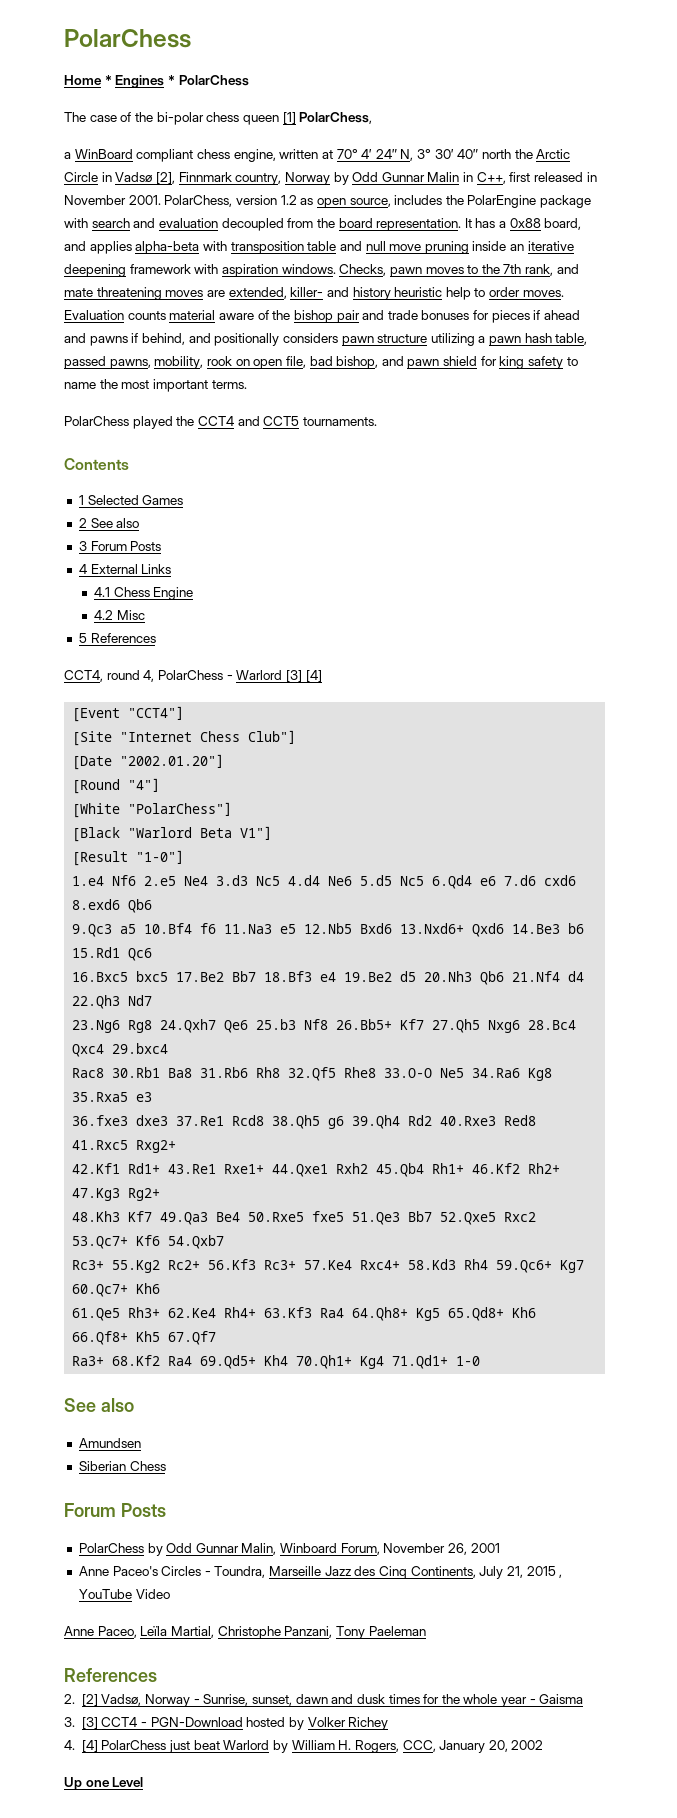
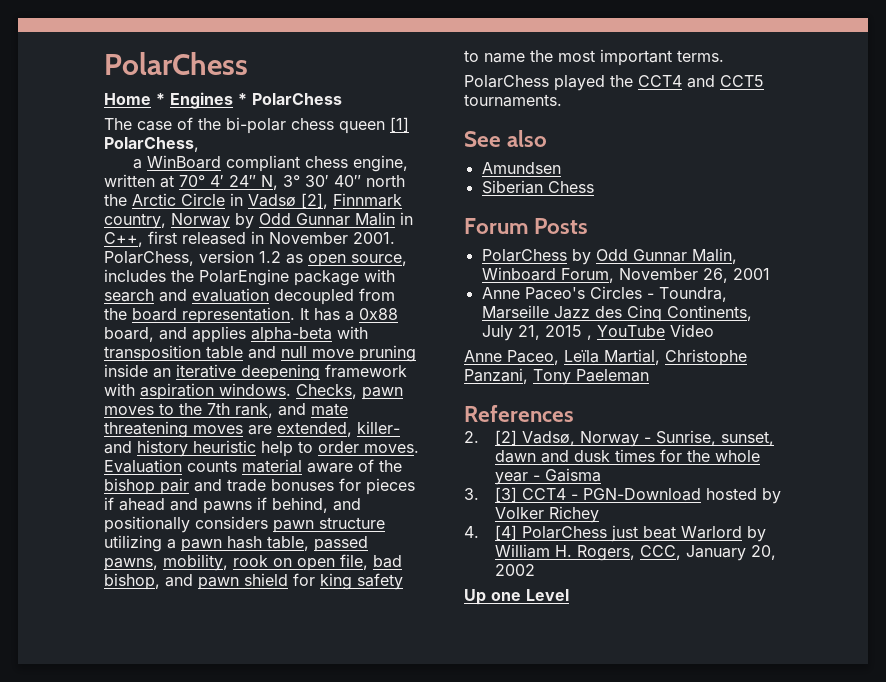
- Contents
- 1 Selected Games
- 2 See also
- 3 Forum Posts
- 4 External Links
- 4.1 Chess Engine
- 4.2 Misc
- 5 References
- CCT4, round 4, PolarChess - Warlord [3] [4]
- [Event "CCT4"]
- [Site "Internet Chess Club"]
- [Date "2002.01.20"]
- [Round "4"]
- [White "PolarChess"]
- [Black "Warlord Beta V1"]
- [Result "1-0"]
- 1.e4 Nf6 2.e5 Ne4 3.d3 Nc5 4.d4 Ne6 5.d5 Nc5 6.Qd4 e6 7.d6 cxd6 8.exd6 Qb6
- 9.Qc3 a5 10.Bf4 f6 11.Na3 e5 12.Nb5 Bxd6 13.Nxd6+ Qxd6 14.Be3 b6 15.Rd1 Qc6
- 16.Bxc5 bxc5 17.Be2 Bb7 18.Bf3 e4 19.Be2 d5 20.Nh3 Qb6 21.Nf4 d4 22.Qh3 Nd7
- 23.Ng6 Rg8 24.Qxh7 Qe6 25.b3 Nf8 26.Bb5+ Kf7 27.Qh5 Nxg6 28.Bc4 Qxc4 29.bxc4
- Rac8 30.Rb1 Ba8 31.Rb6 Rh8 32.Qf5 Rhe8 33.O-O Ne5 34.Ra6 Kg8 35.Rxa5 e3
- 36.fxe3 dxe3 37.Re1 Rcd8 38.Qh5 g6 39.Qh4 Rd2 40.Rxe3 Red8 41.Rxc5 Rxg2+
- 42.Kf1 Rd1+ 43.Re1 Rxe1+ 44.Qxe1 Rxh2 45.Qb4 Rh1+ 46.Kf2 Rh2+ 47.Kg3 Rg2+
- 48.Kh3 Kf7 49.Qa3 Be4 50.Rxe5 fxe5 51.Qe3 Bb7 52.Qxe5 Rxc2 53.Qc7+ Kf6 54.Qxb7
- Rc3+ 55.Kg2 Rc2+ 56.Kf3 Rc3+ 57.Ke4 Rxc4+ 58.Kd3 Rh4 59.Qc6+ Kg7 60.Qc7+ Kh6
- 61.Qe5 Rh3+ 62.Ke4 Rh4+ 63.Kf3 Ra4 64.Qh8+ Kg5 65.Qd8+ Kh6 66.Qf8+ Kh5 67.Qf7
- Ra3+ 68.Kf2 Ra4 69.Qd5+ Kh4 70.Qh1+ Kg4 71.Qd1+ 1-0

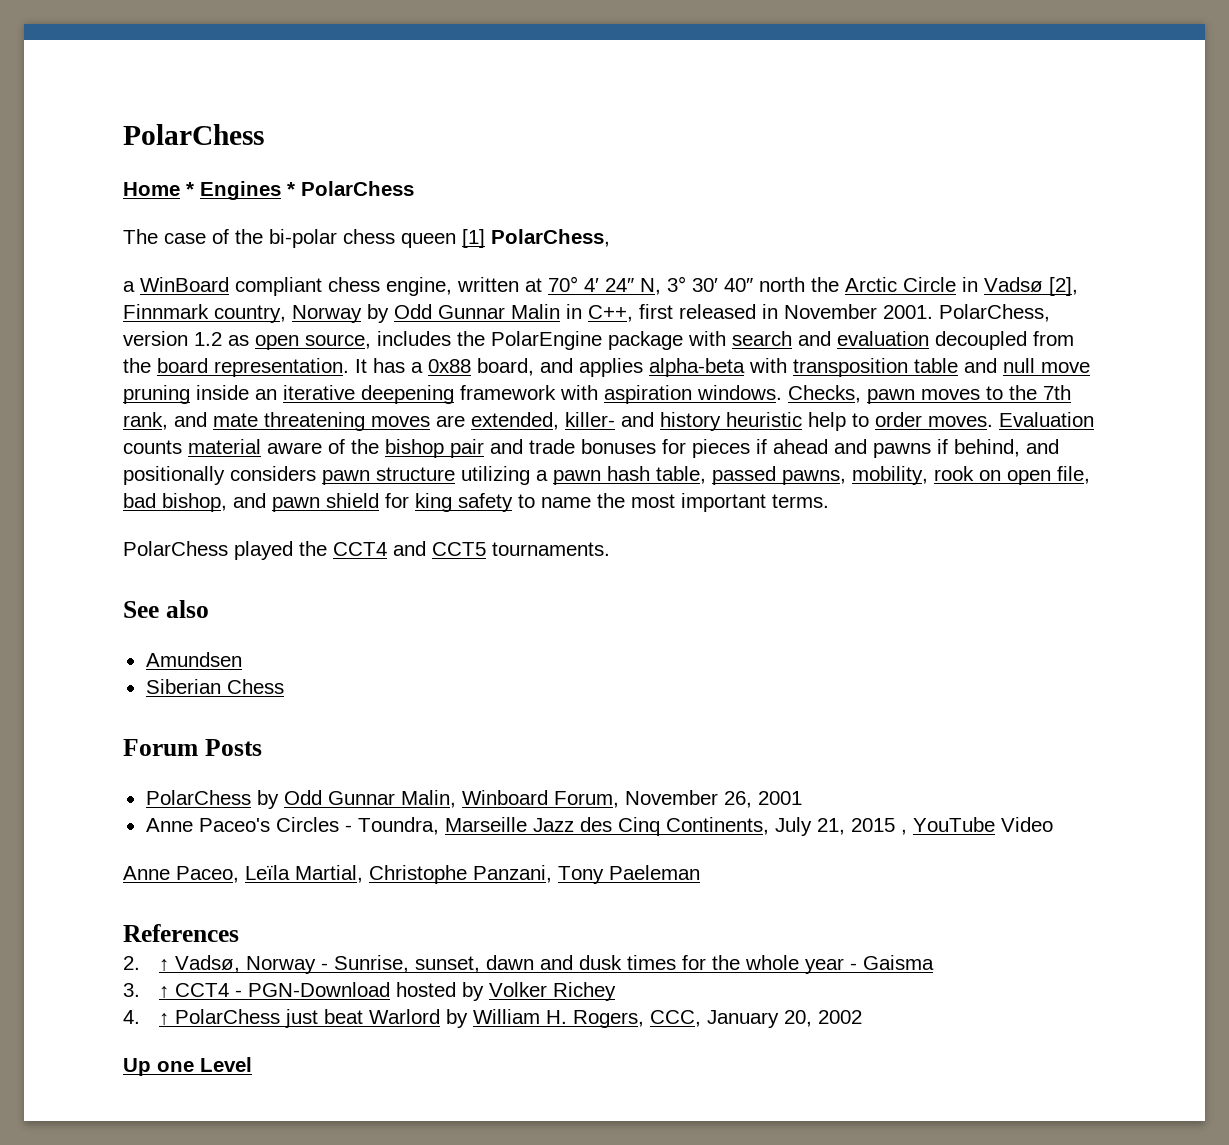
- 2. [2] Vadsø, Norway - Sunrise, sunset, dawn and dusk times for the whole year - Gaisma
+ 2. ↑ Vadsø, Norway - Sunrise, sunset, dawn and dusk times for the whole year - Gaisma
- 3. [3] CCT4 - PGN-Download hosted by Volker Richey
+ 3. ↑ CCT4 - PGN-Download hosted by Volker Richey
- 4. [4] PolarChess just beat Warlord by William H. Rogers, CCC, January 20, 2002
+ 4. ↑ PolarChess just beat Warlord by William H. Rogers, CCC, January 20, 2002

